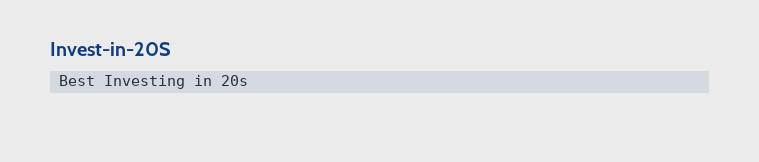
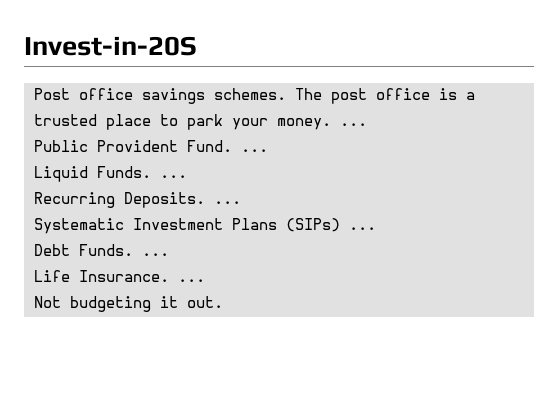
- Best Investing in 20s
+ Post office savings schemes. The post office is a trusted place to park your money. ...
+ Public Provident Fund. ...
+ Liquid Funds. ...
+ Recurring Deposits. ...
+ Systematic Investment Plans (SIPs) ...
+ Debt Funds. ...
+ Life Insurance. ...
+ Not budgeting it out.

